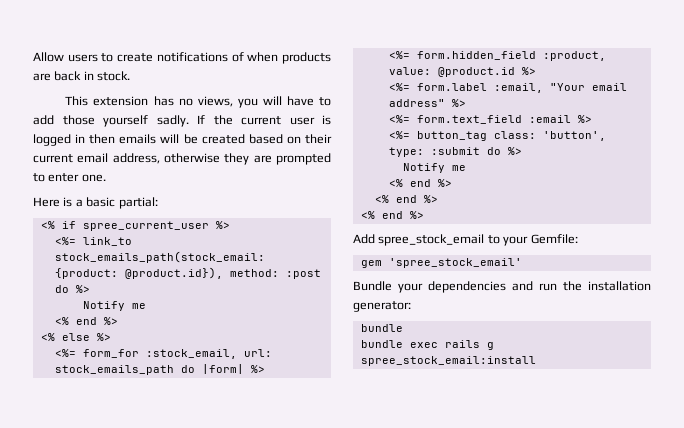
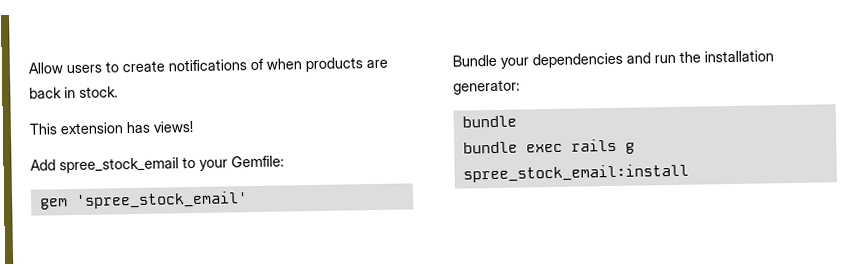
- This extension has no views, you will have to add those yourself sadly. If the current user is logged in then emails will be created based on their current email address, otherwise they are prompted to enter one.
- Here is a basic partial:
- <% if spree_current_user %>
- <%= link_to stock_emails_path(stock_email: {product: @product.id}), method: :post do %>
- Notify me
- <% end %>
- <% else %>
- <%= form_for :stock_email, url: stock_emails_path do |form| %>
- <%= form.hidden_field :product, value: @product.id %>
- <%= form.label :email, "Your email address" %>
- <%= form.text_field :email %>
- <%= button_tag class: 'button', type: :submit do %>
- Notify me
- <% end %>
- <% end %>
- <% end %>
+ This extension has views!

